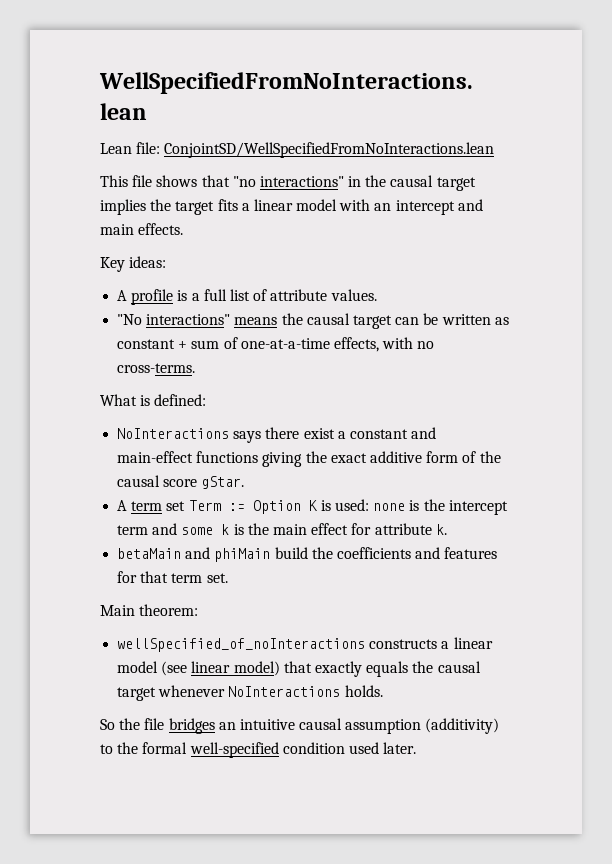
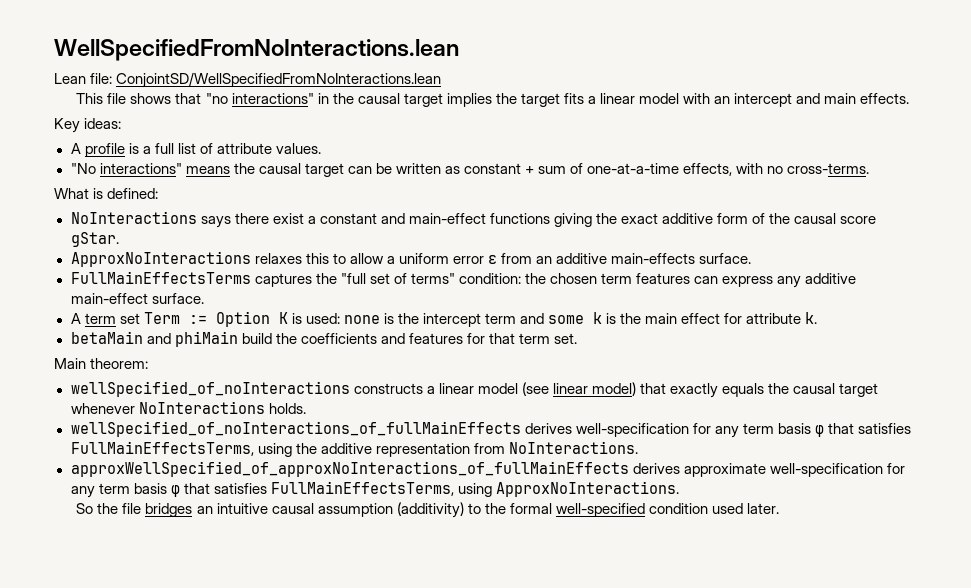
+ ApproxNoInteractions relaxes this to allow a uniform error ε from an additive main-effects surface.
+ FullMainEffectsTerms captures the "full set of terms" condition: the chosen term features can express any additive main-effect surface.
+ wellSpecified_of_noInteractions_of_fullMainEffects derives well-specification for any term basis φ that satisfies FullMainEffectsTerms, using the additive representation from NoInteractions.
+ approxWellSpecified_of_approxNoInteractions_of_fullMainEffects derives approximate well-specification for any term basis φ that satisfies FullMainEffectsTerms, using ApproxNoInteractions.

